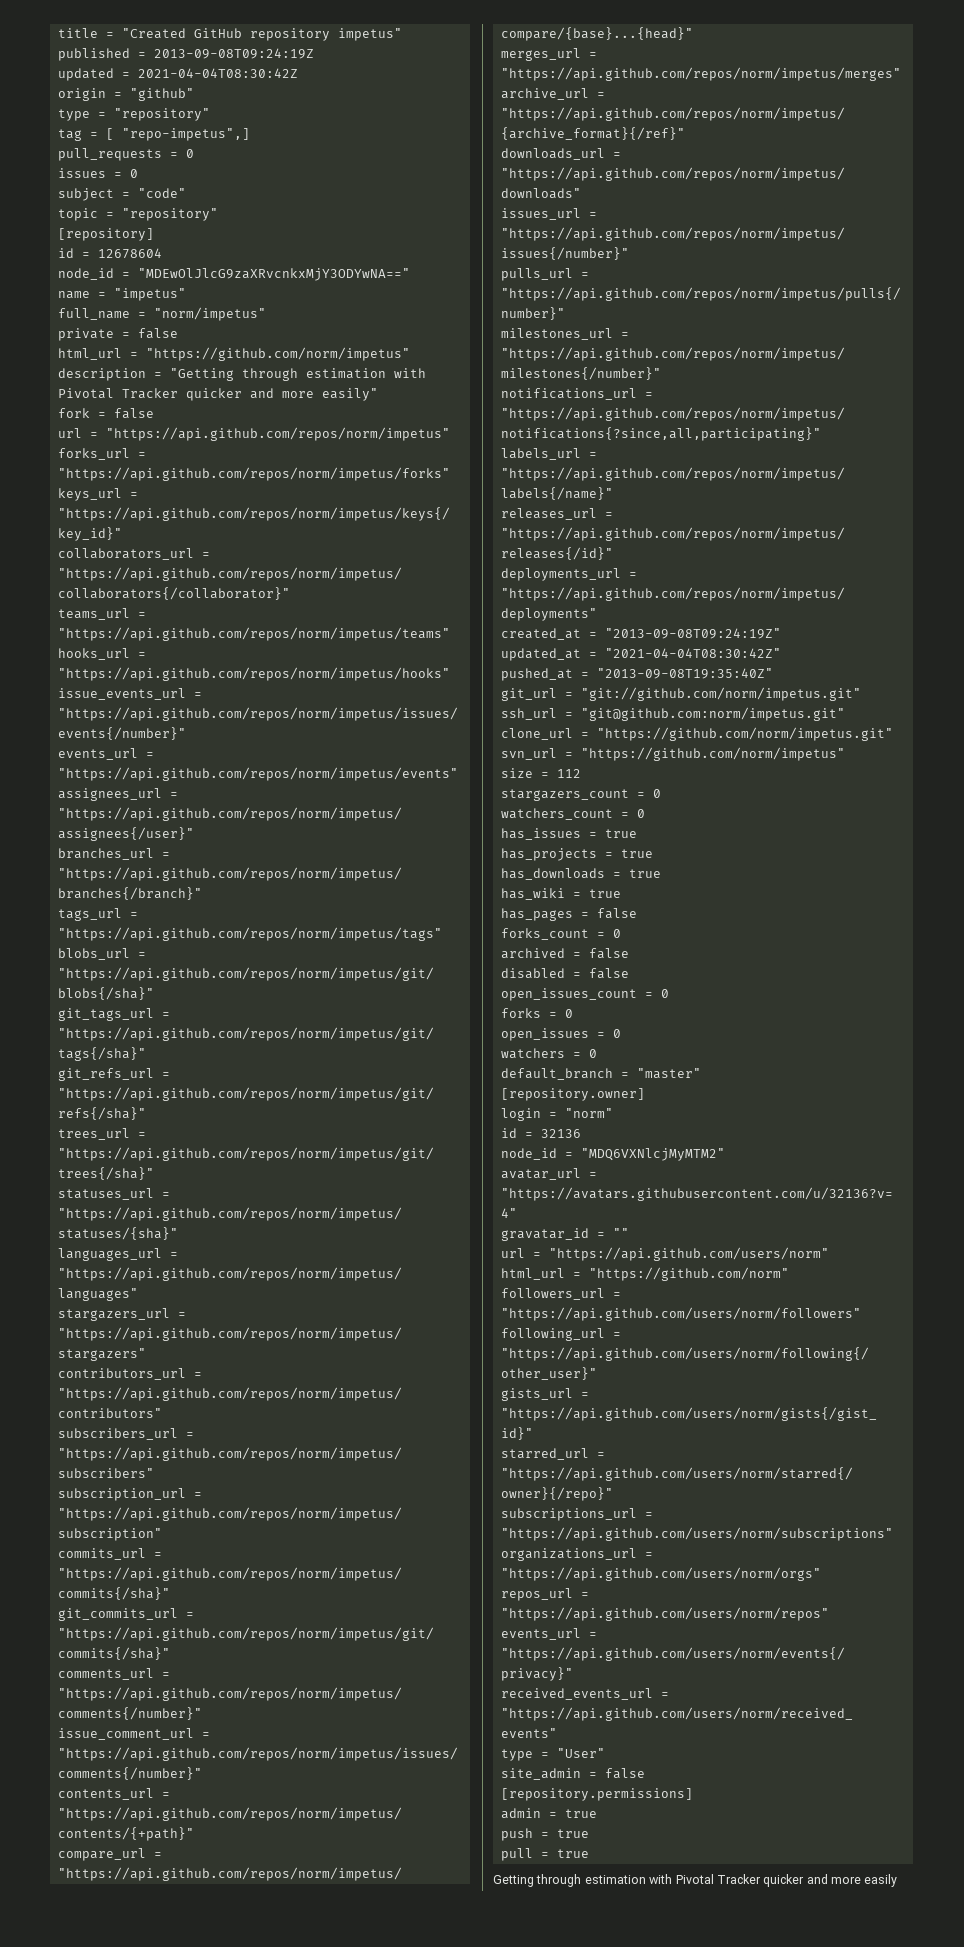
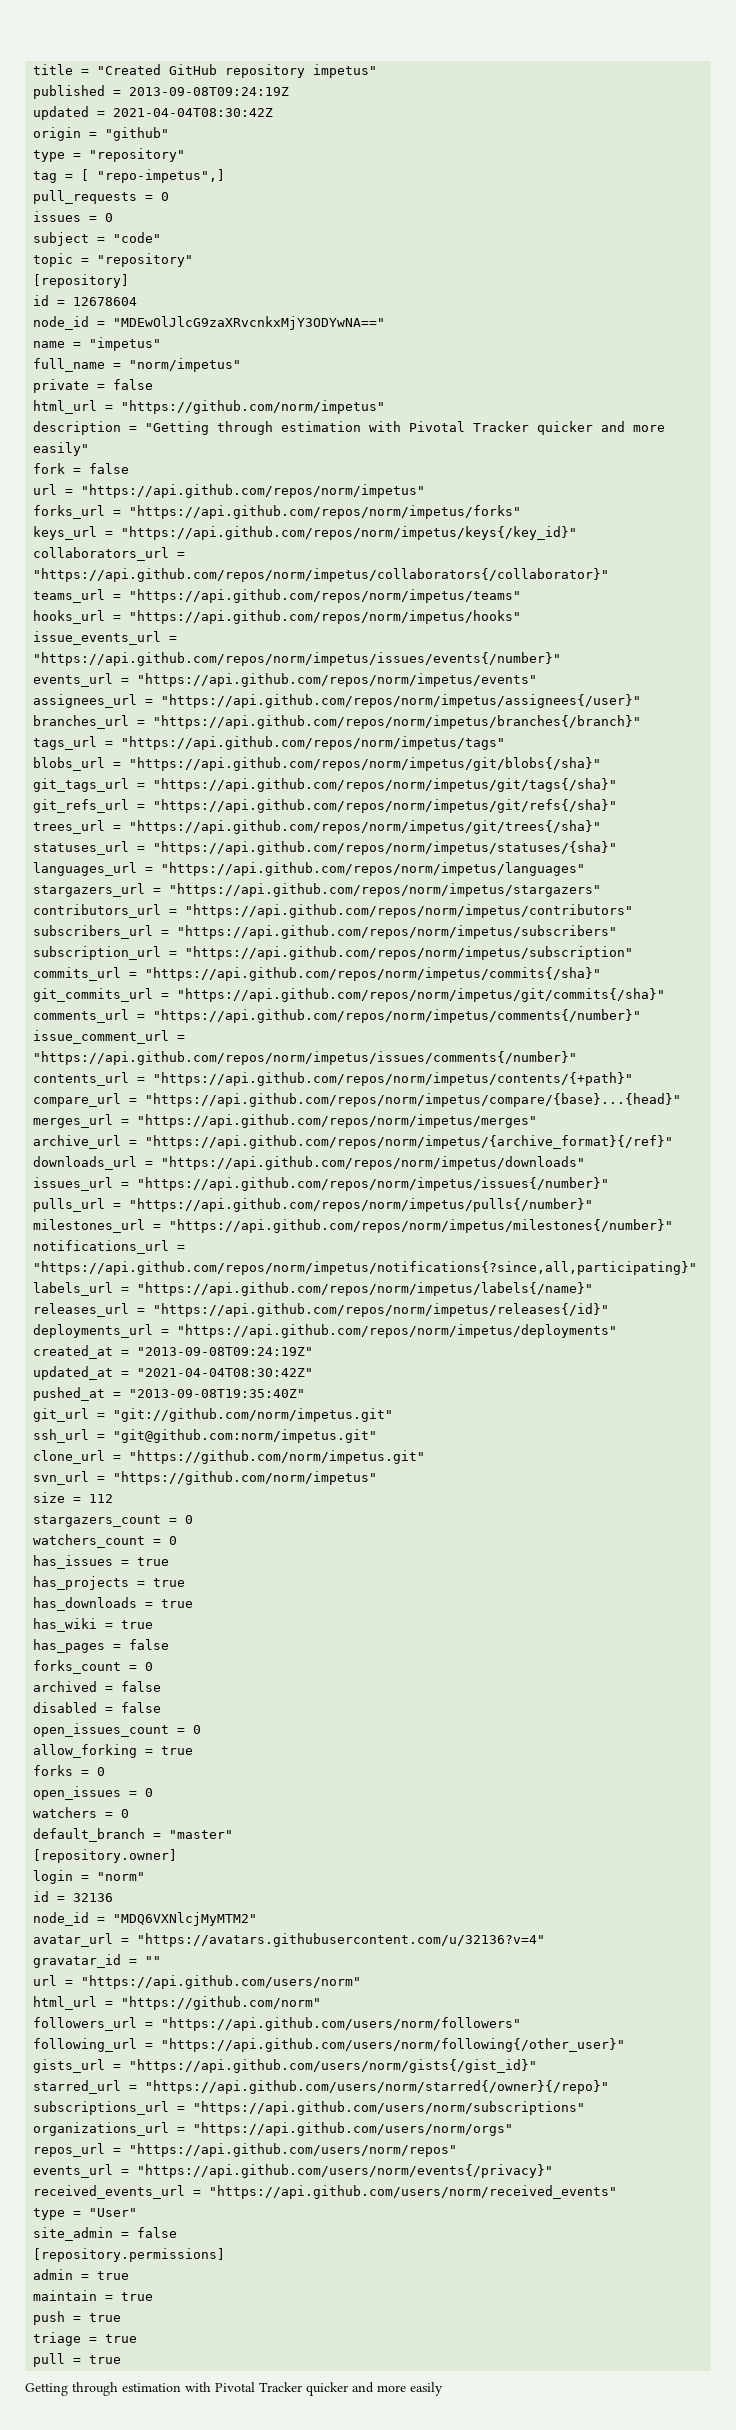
+ allow_forking = true
+ maintain = true
+ triage = true

